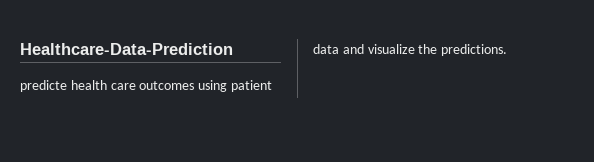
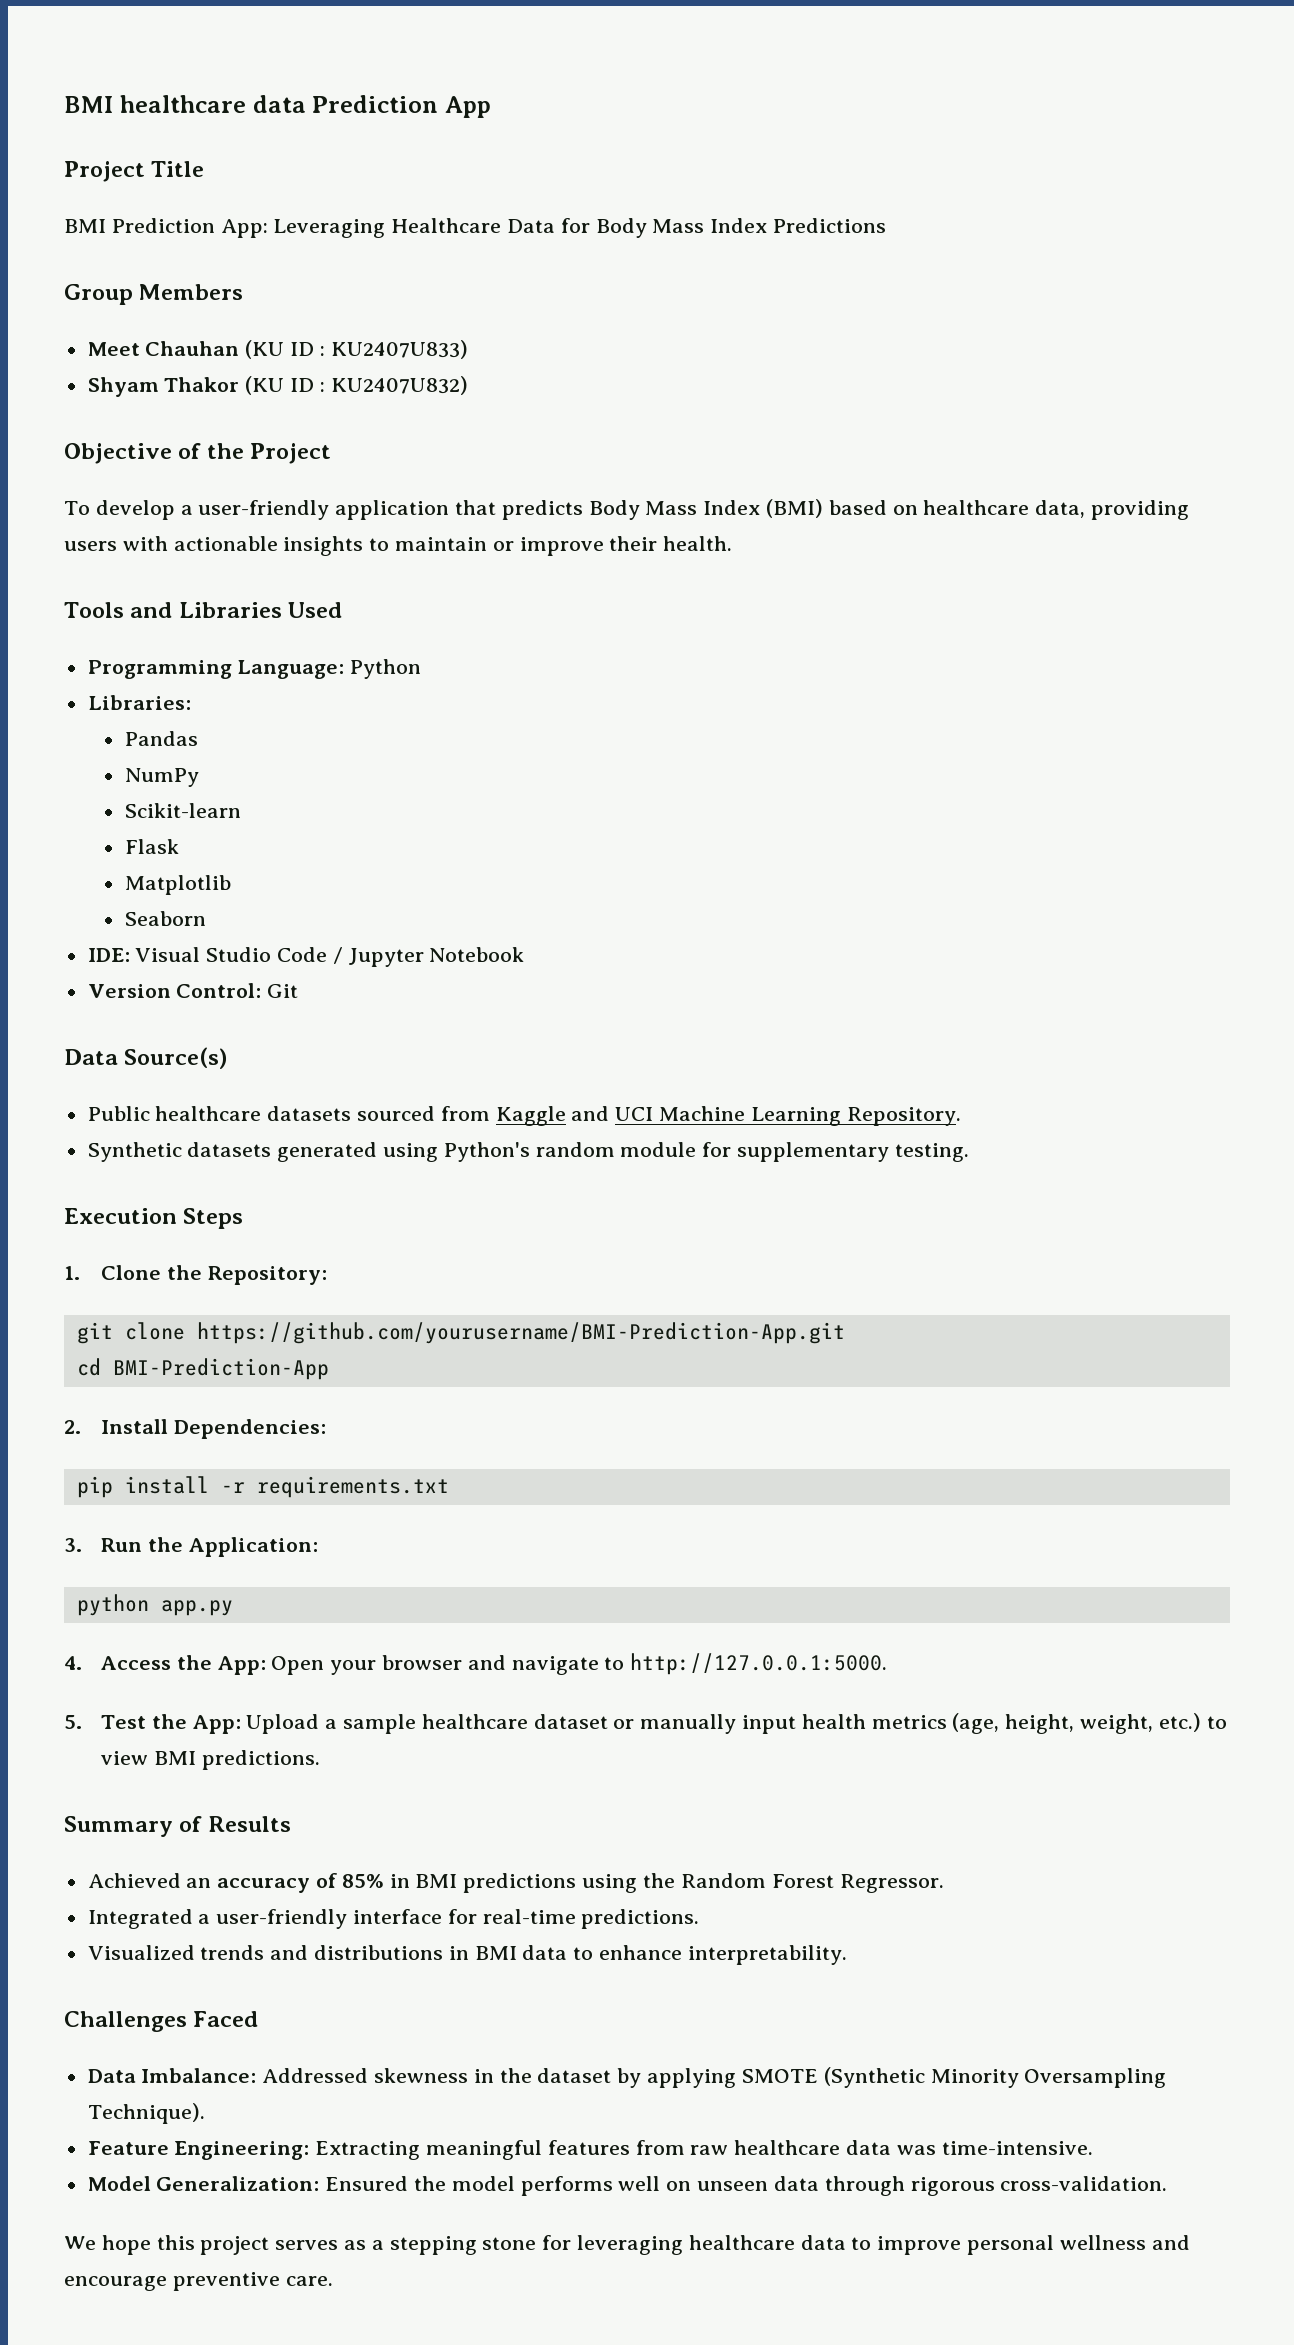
- Healthcare-Data-Prediction
- predicte health care outcomes using patient data and visualize the predictions.
+ BMI healthcare data Prediction App
+ Project Title
+ BMI Prediction App: Leveraging Healthcare Data for Body Mass Index Predictions
+ Group Members
+ Meet Chauhan (KU ID : KU2407U833)
+ Shyam Thakor (KU ID : KU2407U832)
+ Objective of the Project
+ To develop a user-friendly application that predicts Body Mass Index (BMI) based on healthcare data, providing users with actionable insights to maintain or improve their health.
+ Tools and Libraries Used
+ Programming Language: Python
+ Libraries:
+ Pandas
+ NumPy
+ Scikit-learn
+ Flask
+ Matplotlib
+ Seaborn
+ IDE: Visual Studio Code / Jupyter Notebook
+ Version Control: Git
+ Data Source(s)
+ Public healthcare datasets sourced from Kaggle and UCI Machine Learning Repository.
+ Synthetic datasets generated using Python's random module for supplementary testing.
+ Execution Steps
+ 1. Clone the Repository:
+ git clone https://github.com/yourusername/BMI-Prediction-App.git
+ cd BMI-Prediction-App
+ 2. Install Dependencies:
+ pip install -r requirements.txt
+ 3. Run the Application:
+ python app.py
+ 4. Access the App: Open your browser and navigate to http://127.0.0.1:5000.
+ 5. Test the App: Upload a sample healthcare dataset or manually input health metrics (age, height, weight, etc.) to view BMI predictions.
+ Summary of Results
+ Achieved an accuracy of 85% in BMI predictions using the Random Forest Regressor.
+ Integrated a user-friendly interface for real-time predictions.
+ Visualized trends and distributions in BMI data to enhance interpretability.
+ Challenges Faced
+ Data Imbalance: Addressed skewness in the dataset by applying SMOTE (Synthetic Minority Oversampling Technique).
+ Feature Engineering: Extracting meaningful features from raw healthcare data was time-intensive.
+ Model Generalization: Ensured the model performs well on unseen data through rigorous cross-validation.
+ We hope this project serves as a stepping stone for leveraging healthcare data to improve personal wellness and encourage preventive care.

